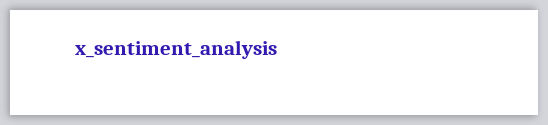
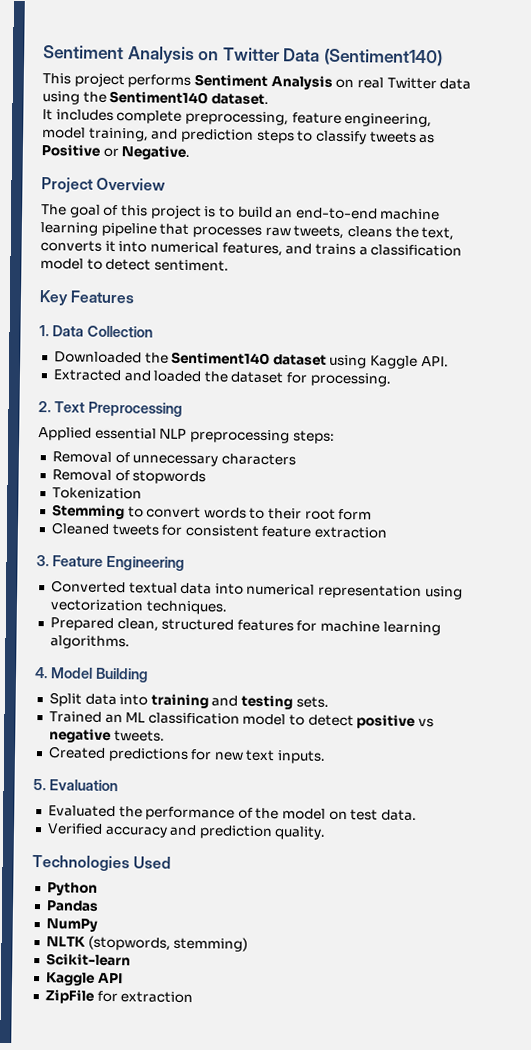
- x_sentiment_analysis
+ Sentiment Analysis on Twitter Data (Sentiment140)
+ This project performs Sentiment Analysis on real Twitter data using the Sentiment140 dataset.
+ It includes complete preprocessing, feature engineering, model training, and prediction steps to classify tweets as Positive or Negative.
+ Project Overview
+ The goal of this project is to build an end-to-end machine learning pipeline that processes raw tweets, cleans the text, converts it into numerical features, and trains a classification model to detect sentiment.
+ Key Features
+ 1. Data Collection
+ Downloaded the Sentiment140 dataset using Kaggle API.
+ Extracted and loaded the dataset for processing.
+ 2. Text Preprocessing
+ Applied essential NLP preprocessing steps:
+ Removal of unnecessary characters
+ Removal of stopwords
+ Tokenization
+ Stemming to convert words to their root form
+ Cleaned tweets for consistent feature extraction
+ 3. Feature Engineering
+ Converted textual data into numerical representation using vectorization techniques.
+ Prepared clean, structured features for machine learning algorithms.
+ 4. Model Building
+ Split data into training and testing sets.
+ Trained an ML classification model to detect positive vs negative tweets.
+ Created predictions for new text inputs.
+ 5. Evaluation
+ Evaluated the performance of the model on test data.
+ Verified accuracy and prediction quality.
+ Technologies Used
+ Python
+ Pandas
+ NumPy
+ NLTK (stopwords, stemming)
+ Scikit-learn
+ Kaggle API
+ ZipFile for extraction

